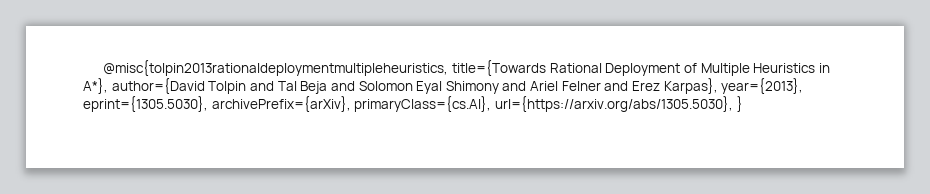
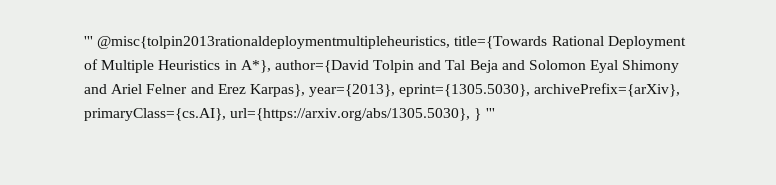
- @misc{tolpin2013rationaldeploymentmultipleheuristics, title={Towards Rational Deployment of Multiple Heuristics in A*}, author={David Tolpin and Tal Beja and Solomon Eyal Shimony and Ariel Felner and Erez Karpas}, year={2013}, eprint={1305.5030}, archivePrefix={arXiv}, primaryClass={cs.AI}, url={https://arxiv.org/abs/1305.5030}, }
+ ''' @misc{tolpin2013rationaldeploymentmultipleheuristics, title={Towards Rational Deployment of Multiple Heuristics in A*}, author={David Tolpin and Tal Beja and Solomon Eyal Shimony and Ariel Felner and Erez Karpas}, year={2013}, eprint={1305.5030}, archivePrefix={arXiv}, primaryClass={cs.AI}, url={https://arxiv.org/abs/1305.5030}, } '''

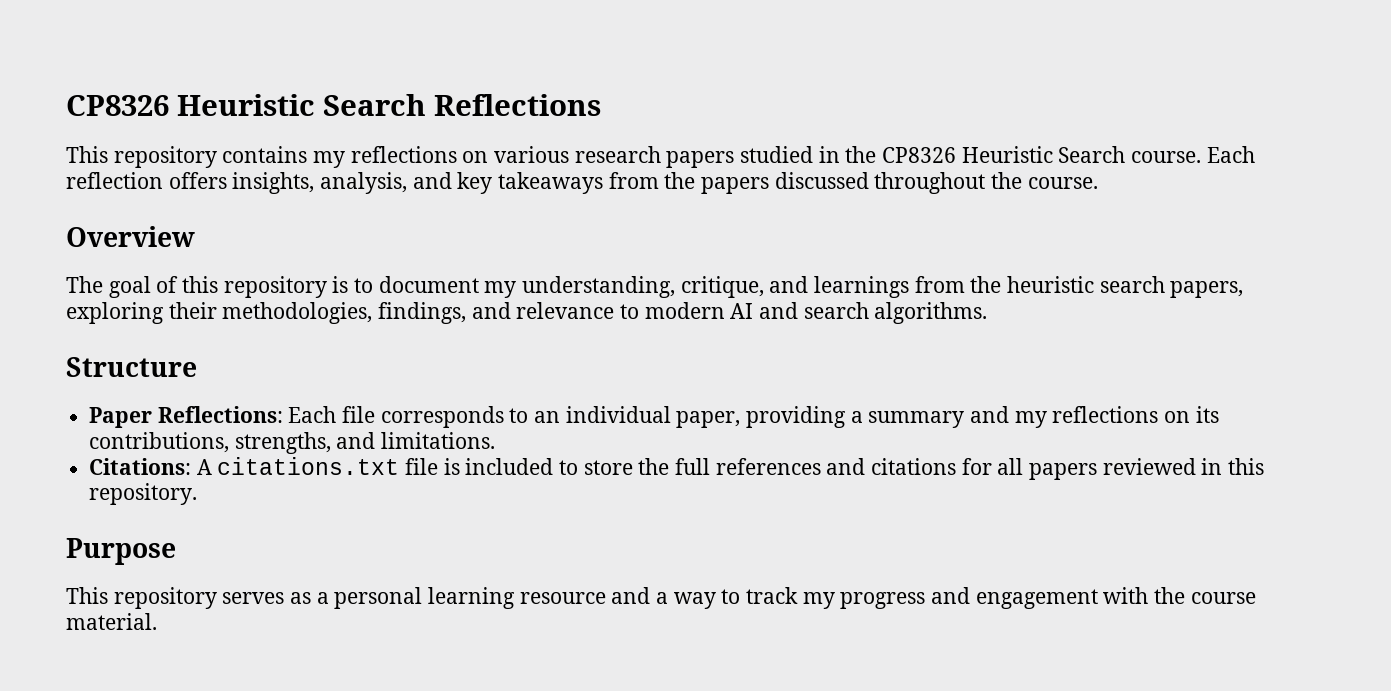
- ''' @misc{tolpin2013rationaldeploymentmultipleheuristics, title={Towards Rational Deployment of Multiple Heuristics in A*}, author={David Tolpin and Tal Beja and Solomon Eyal Shimony and Ariel Felner and Erez Karpas}, year={2013}, eprint={1305.5030}, archivePrefix={arXiv}, primaryClass={cs.AI}, url={https://arxiv.org/abs/1305.5030}, } '''
+ CP8326 Heuristic Search Reflections
+ This repository contains my reflections on various research papers studied in the CP8326 Heuristic Search course. Each reflection offers insights, analysis, and key takeaways from the papers discussed throughout the course.
+ Overview
+ The goal of this repository is to document my understanding, critique, and learnings from the heuristic search papers, exploring their methodologies, findings, and relevance to modern AI and search algorithms.
+ Structure
+ Paper Reflections: Each file corresponds to an individual paper, providing a summary and my reflections on its contributions, strengths, and limitations.
+ Citations: A citations.txt file is included to store the full references and citations for all papers reviewed in this repository.
+ Purpose
+ This repository serves as a personal learning resource and a way to track my progress and engagement with the course material.

